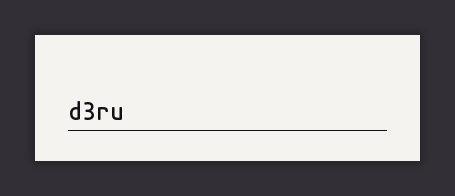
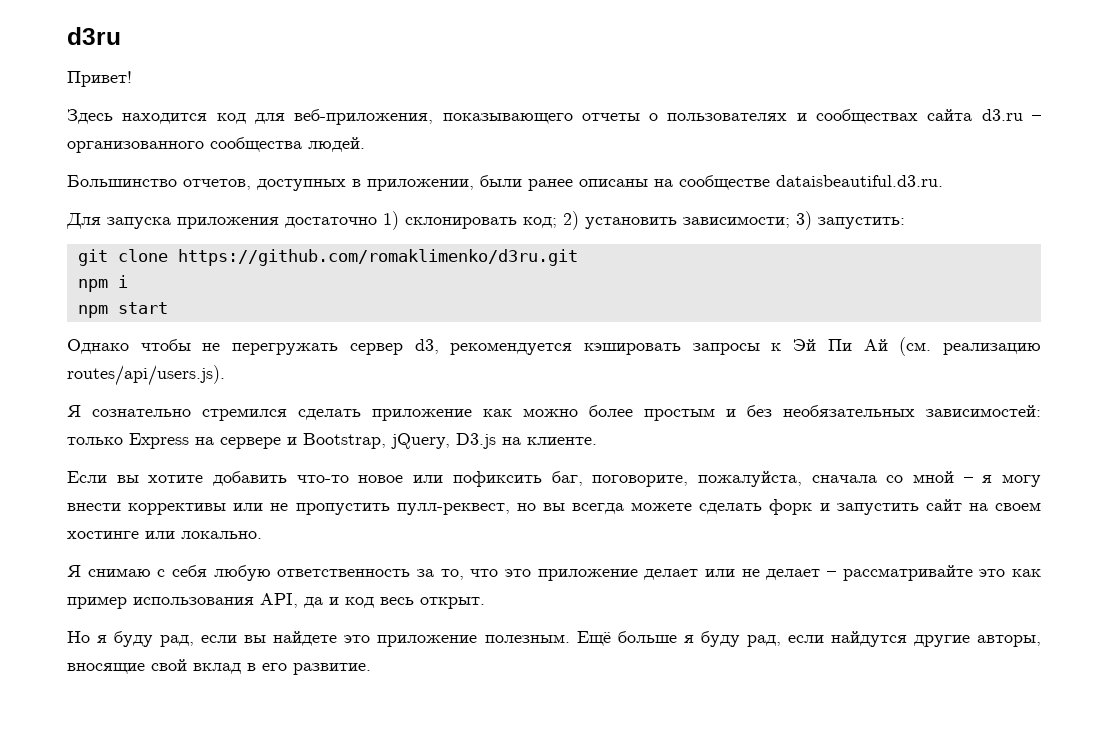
+ Привет!
+ Здесь находится код для веб-приложения, показывающего отчеты о пользователях и сообществах сайта d3.ru – организованного сообщества людей.
+ Большинство отчетов, доступных в приложении, были ранее описаны на сообществе dataisbeautiful.d3.ru.
+ Для запуска приложения достаточно 1) склонировать код; 2) установить зависимости; 3) запустить:
+ git clone https://github.com/romaklimenko/d3ru.git
+ npm i
+ npm start
+ Однако чтобы не перегружать сервер d3, рекомендуется кэшировать запросы к Эй Пи Ай (см. реализацию routes/api/users.js).
+ Я сознательно стремился сделать приложение как можно более простым и без необязательных зависимостей: только Express на сервере и Bootstrap, jQuery, D3.js на клиенте.
+ Если вы хотите добавить что-то новое или пофиксить баг, поговорите, пожалуйста, сначала со мной – я могу внести коррективы или не пропустить пулл-реквест, но вы всегда можете сделать форк и запустить сайт на своем хостинге или локально.
+ Я снимаю с себя любую ответственность за то, что это приложение делает или не делает – рассматривайте это как пример использования API, да и код весь открыт.
+ Но я буду рад, если вы найдете это приложение полезным. Ещё больше я буду рад, если найдутся другие авторы, вносящие свой вклад в его развитие.

